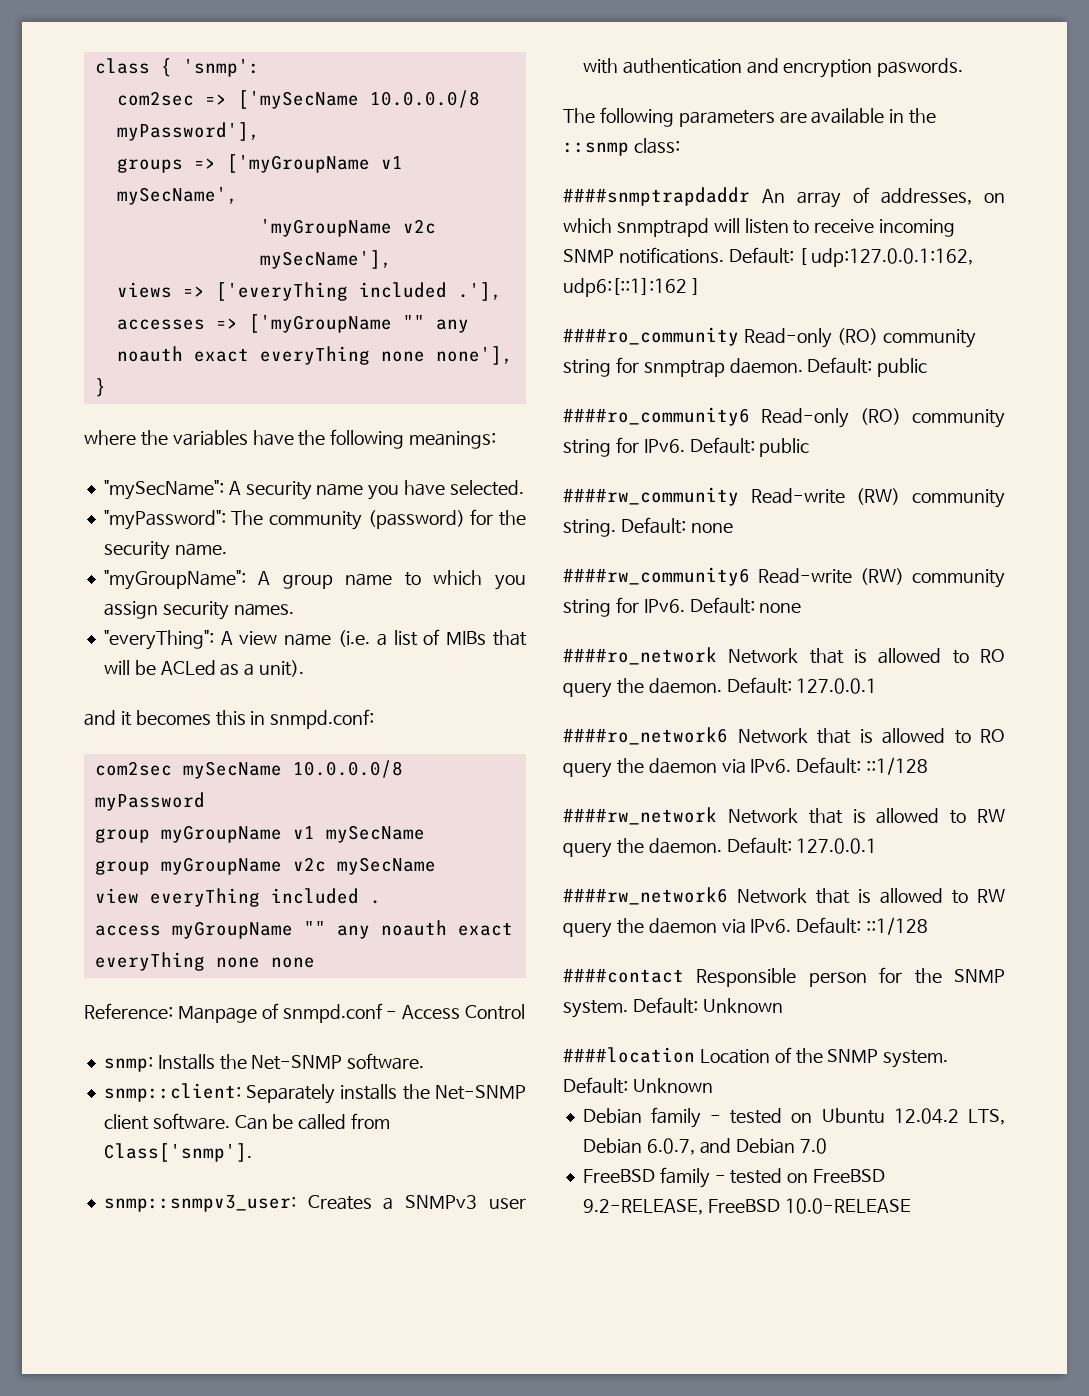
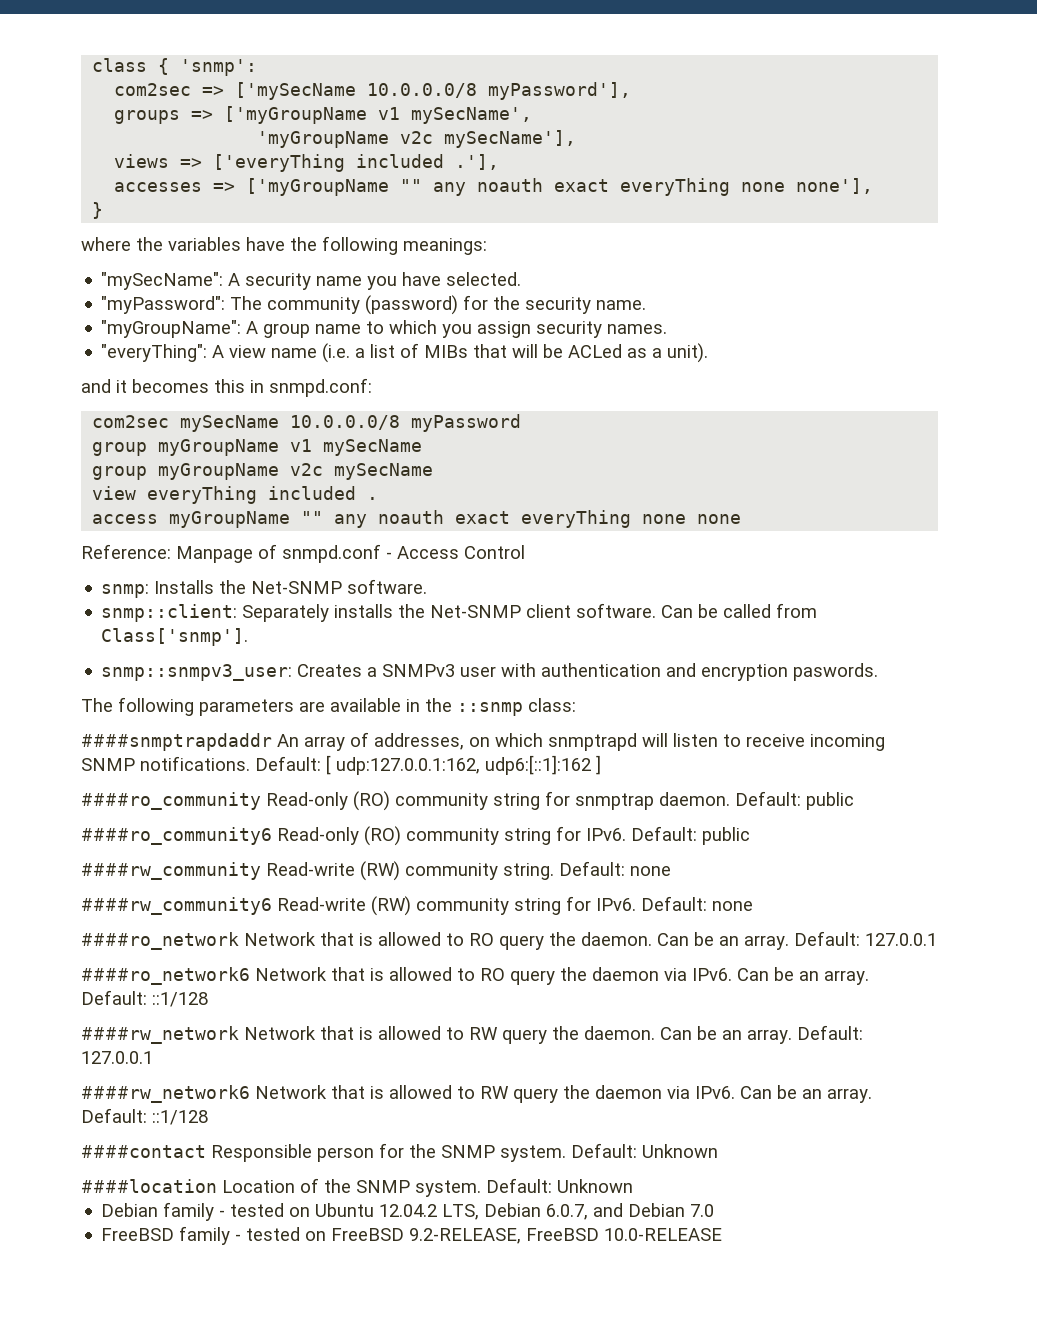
- ####ro_network Network that is allowed to RO query the daemon.
+ ####ro_network Network that is allowed to RO query the daemon. Can be an array.
- ####ro_network6 Network that is allowed to RO query the daemon via IPv6.
+ ####ro_network6 Network that is allowed to RO query the daemon via IPv6. Can be an array.
- ####rw_network Network that is allowed to RW query the daemon.
+ ####rw_network Network that is allowed to RW query the daemon. Can be an array.
- ####rw_network6 Network that is allowed to RW query the daemon via IPv6.
+ ####rw_network6 Network that is allowed to RW query the daemon via IPv6. Can be an array.

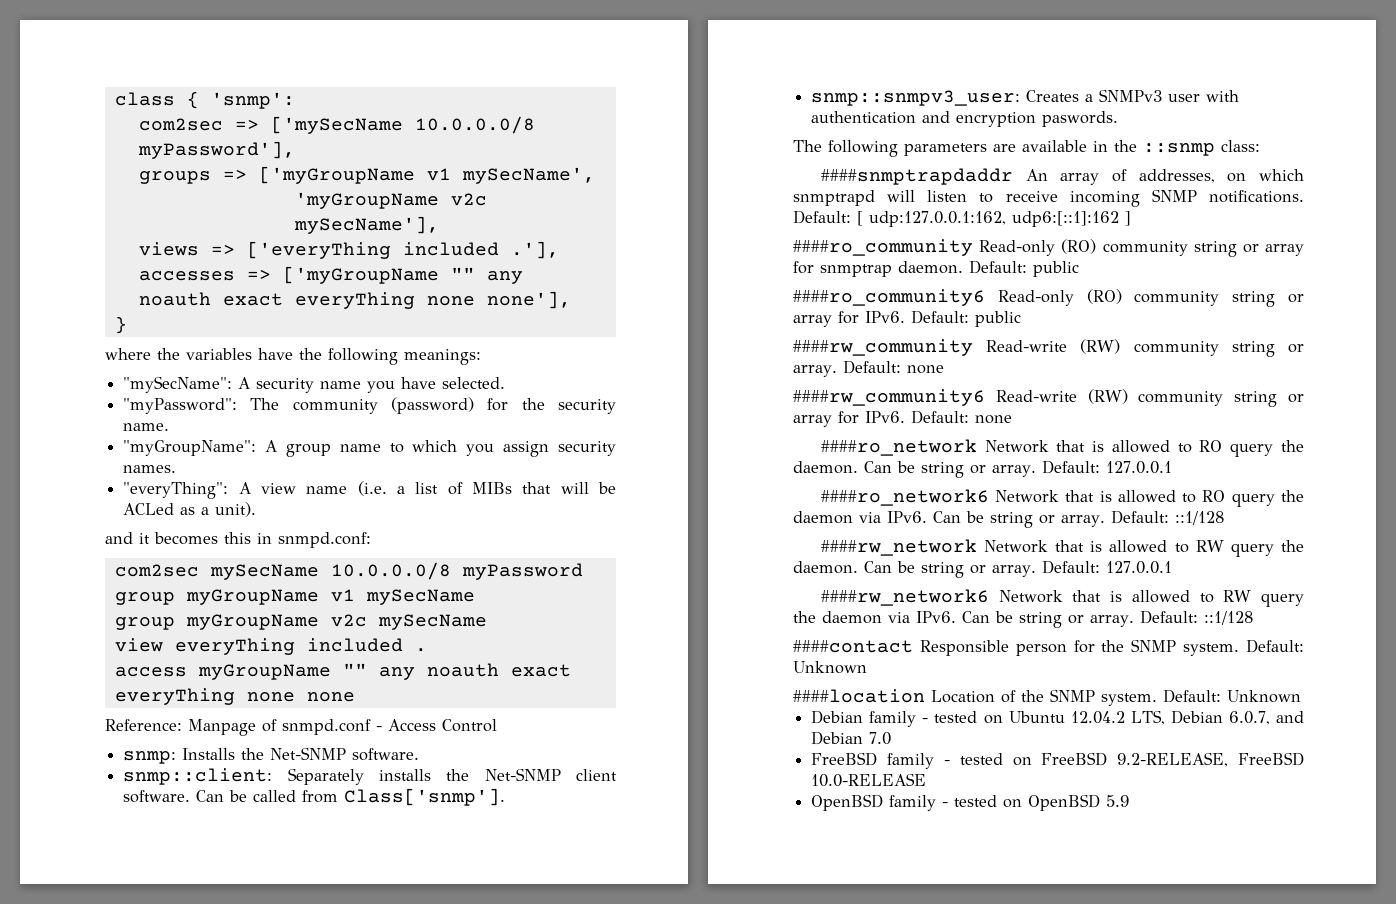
- ####ro_community Read-only (RO) community string for snmptrap daemon.
+ ####ro_community Read-only (RO) community string or array for snmptrap daemon.
- ####ro_community6 Read-only (RO) community string for IPv6.
+ ####ro_community6 Read-only (RO) community string or array for IPv6.
- ####rw_community Read-write (RW) community string.
+ ####rw_community Read-write (RW) community string or array.
- ####rw_community6 Read-write (RW) community string for IPv6.
+ ####rw_community6 Read-write (RW) community string or array for IPv6.
- ####ro_network Network that is allowed to RO query the daemon. Can be an array.
+ ####ro_network Network that is allowed to RO query the daemon. Can be string or array.
- ####ro_network6 Network that is allowed to RO query the daemon via IPv6. Can be an array.
+ ####ro_network6 Network that is allowed to RO query the daemon via IPv6. Can be string or array.
- ####rw_network Network that is allowed to RW query the daemon. Can be an array.
+ ####rw_network Network that is allowed to RW query the daemon. Can be string or array.
- ####rw_network6 Network that is allowed to RW query the daemon via IPv6. Can be an array.
+ ####rw_network6 Network that is allowed to RW query the daemon via IPv6. Can be string or array.
+ OpenBSD family - tested on OpenBSD 5.9

